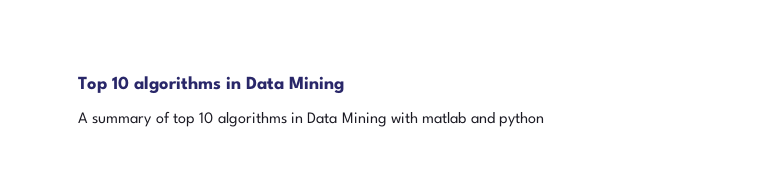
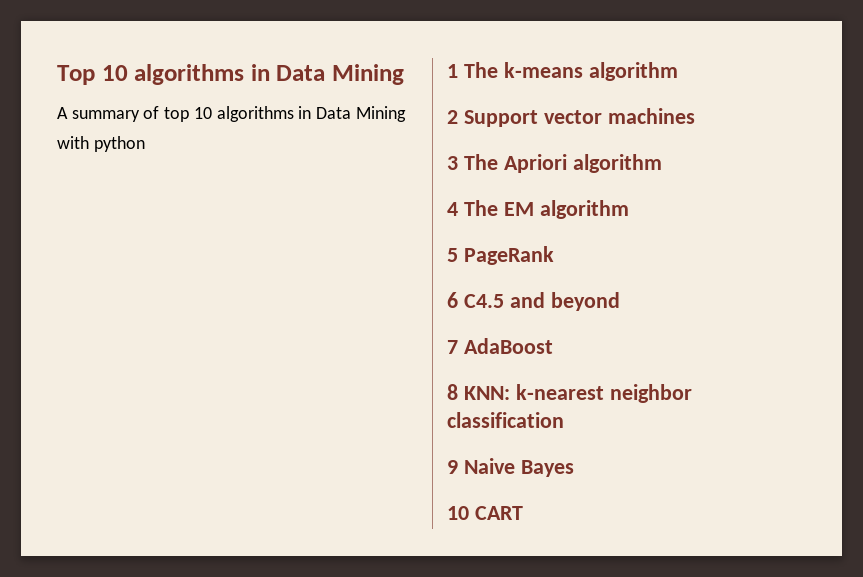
- A summary of top 10 algorithms in Data Mining with matlab and python
+ A summary of top 10 algorithms in Data Mining with python
+ 1 The k-means algorithm
+ 2 Support vector machines
+ 3 The Apriori algorithm
+ 4 The EM algorithm
+ 5 PageRank
+ 6 C4.5 and beyond
+ 7 AdaBoost
+ 8 KNN: k-nearest neighbor classification
+ 9 Naive Bayes
+ 10 CART

